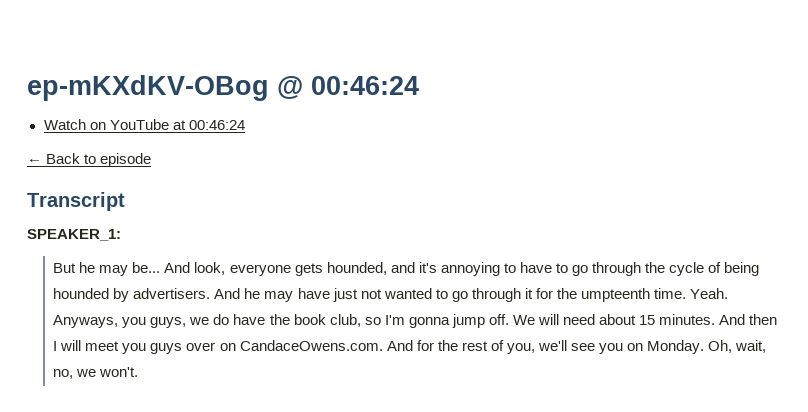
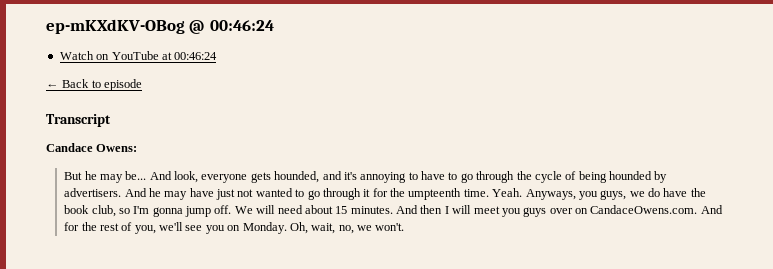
- SPEAKER_1:
+ Candace Owens:

